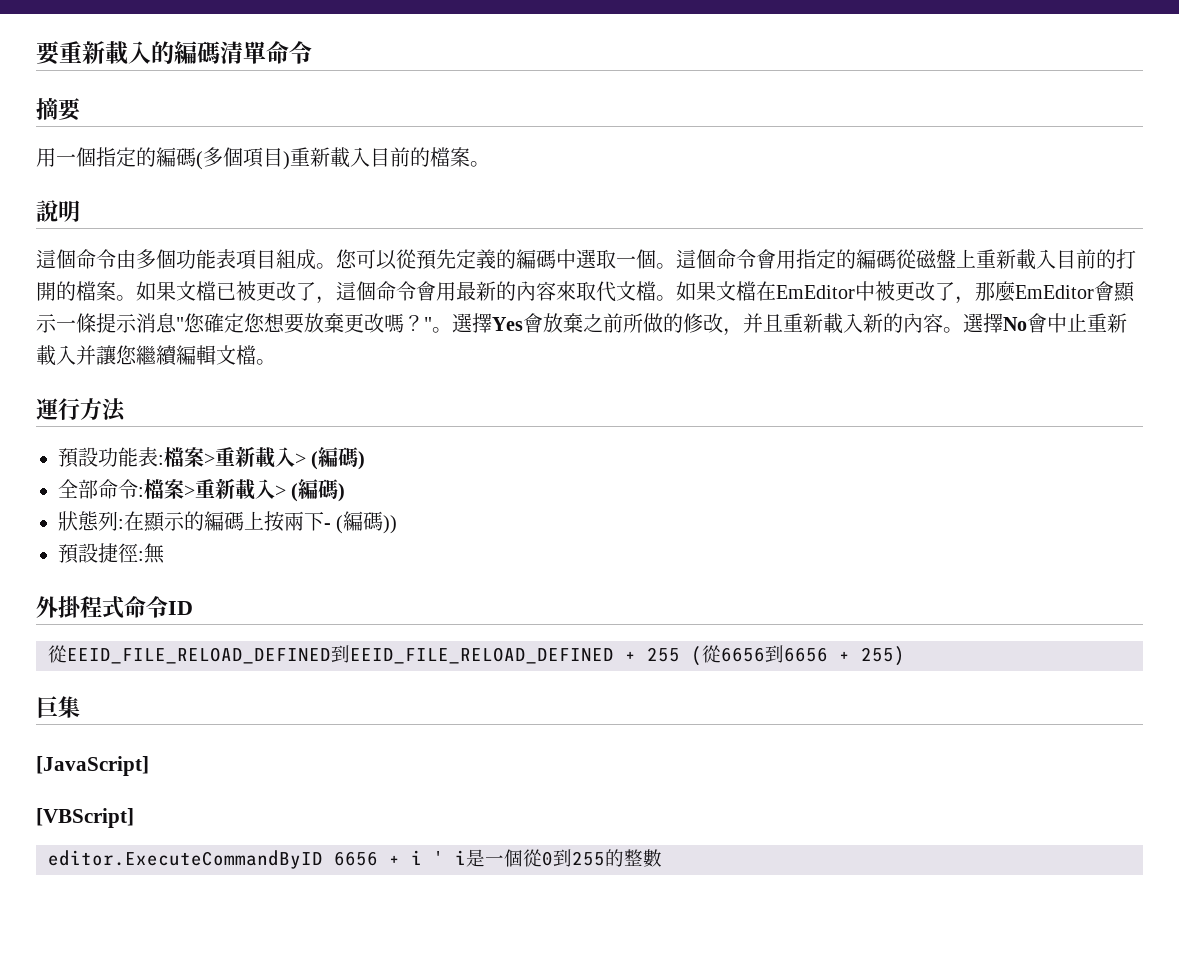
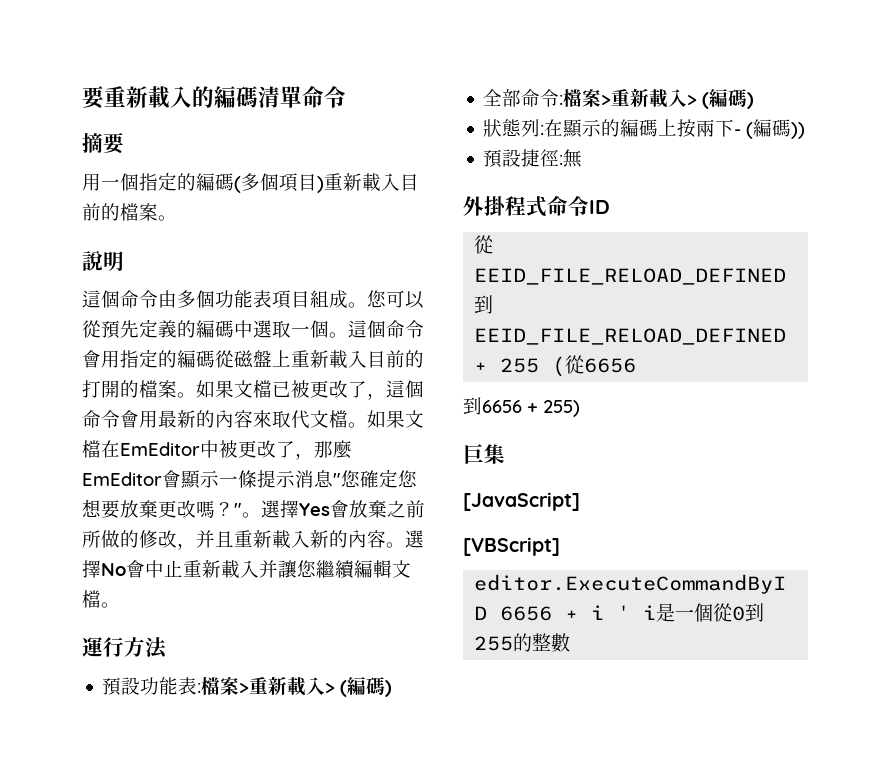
- 從EEID_FILE_RELOAD_DEFINED到EEID_FILE_RELOAD_DEFINED + 255 (從6656到6656 + 255)
+ 從EEID_FILE_RELOAD_DEFINED到EEID_FILE_RELOAD_DEFINED + 255 (從6656
+ 到6656 + 255)

